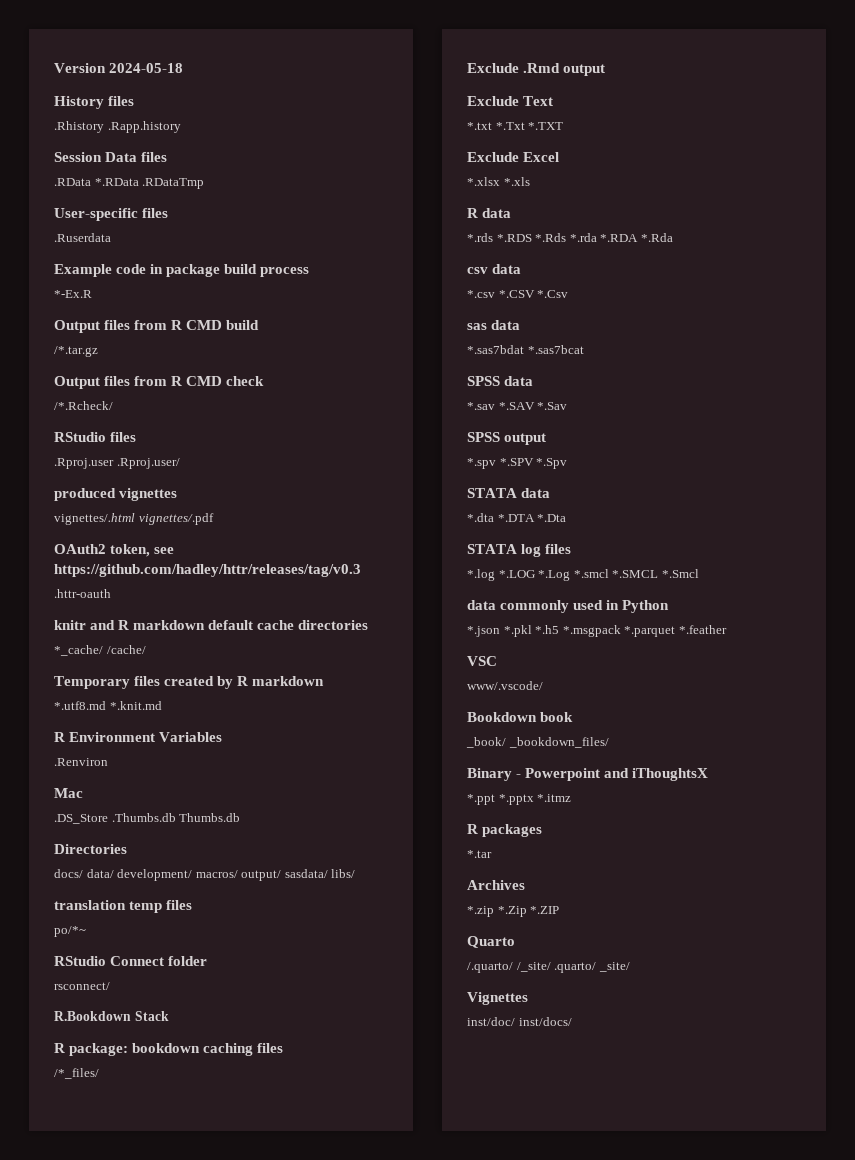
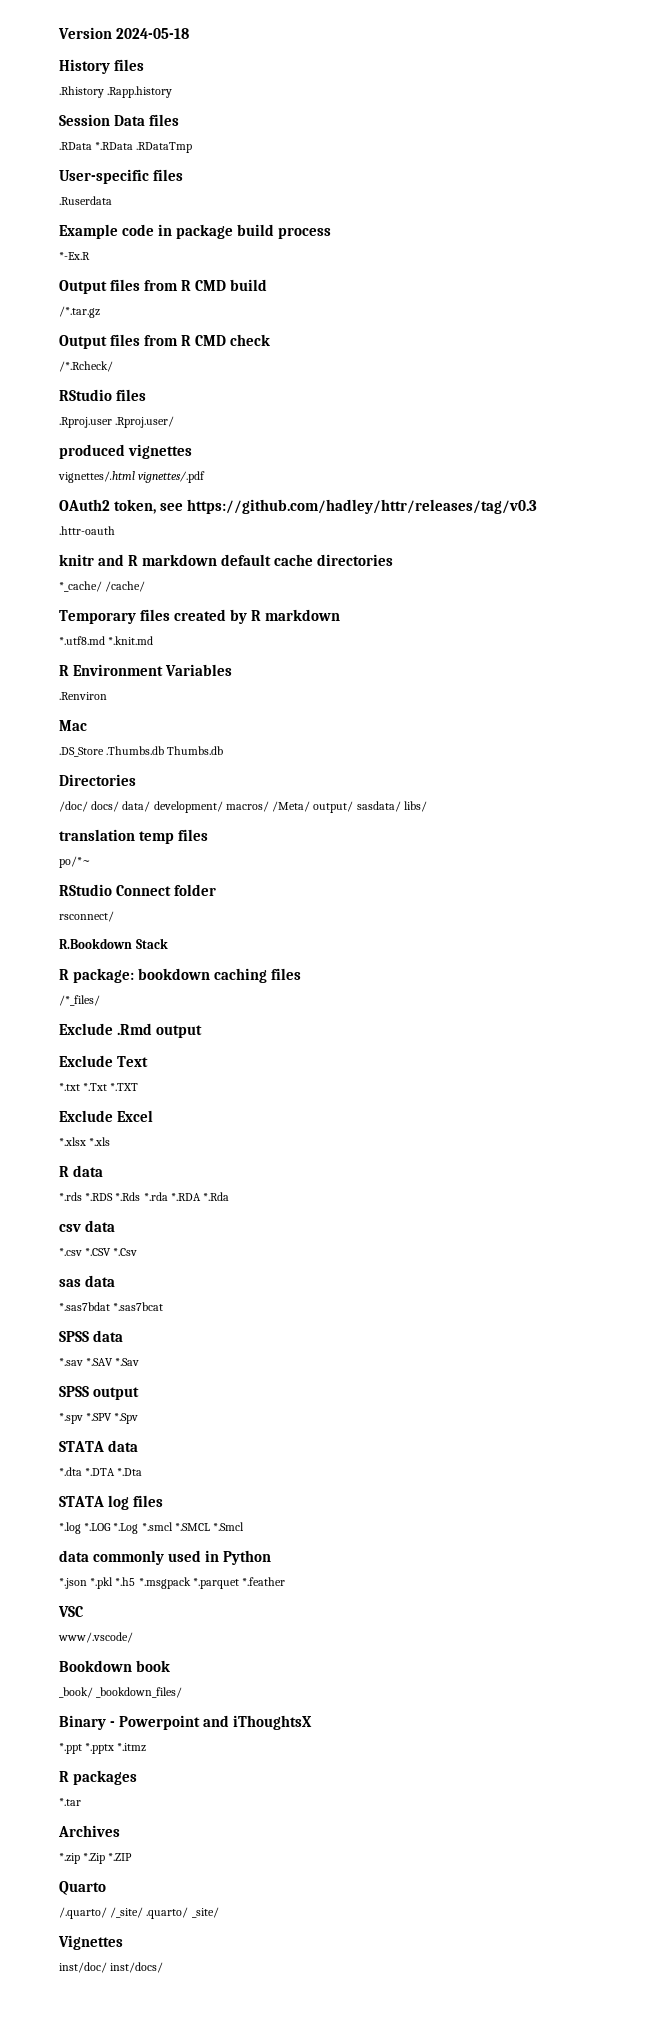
- docs/ data/ development/ macros/ output/ sasdata/ libs/
+ /doc/ docs/ data/ development/ macros/ /Meta/ output/ sasdata/ libs/

